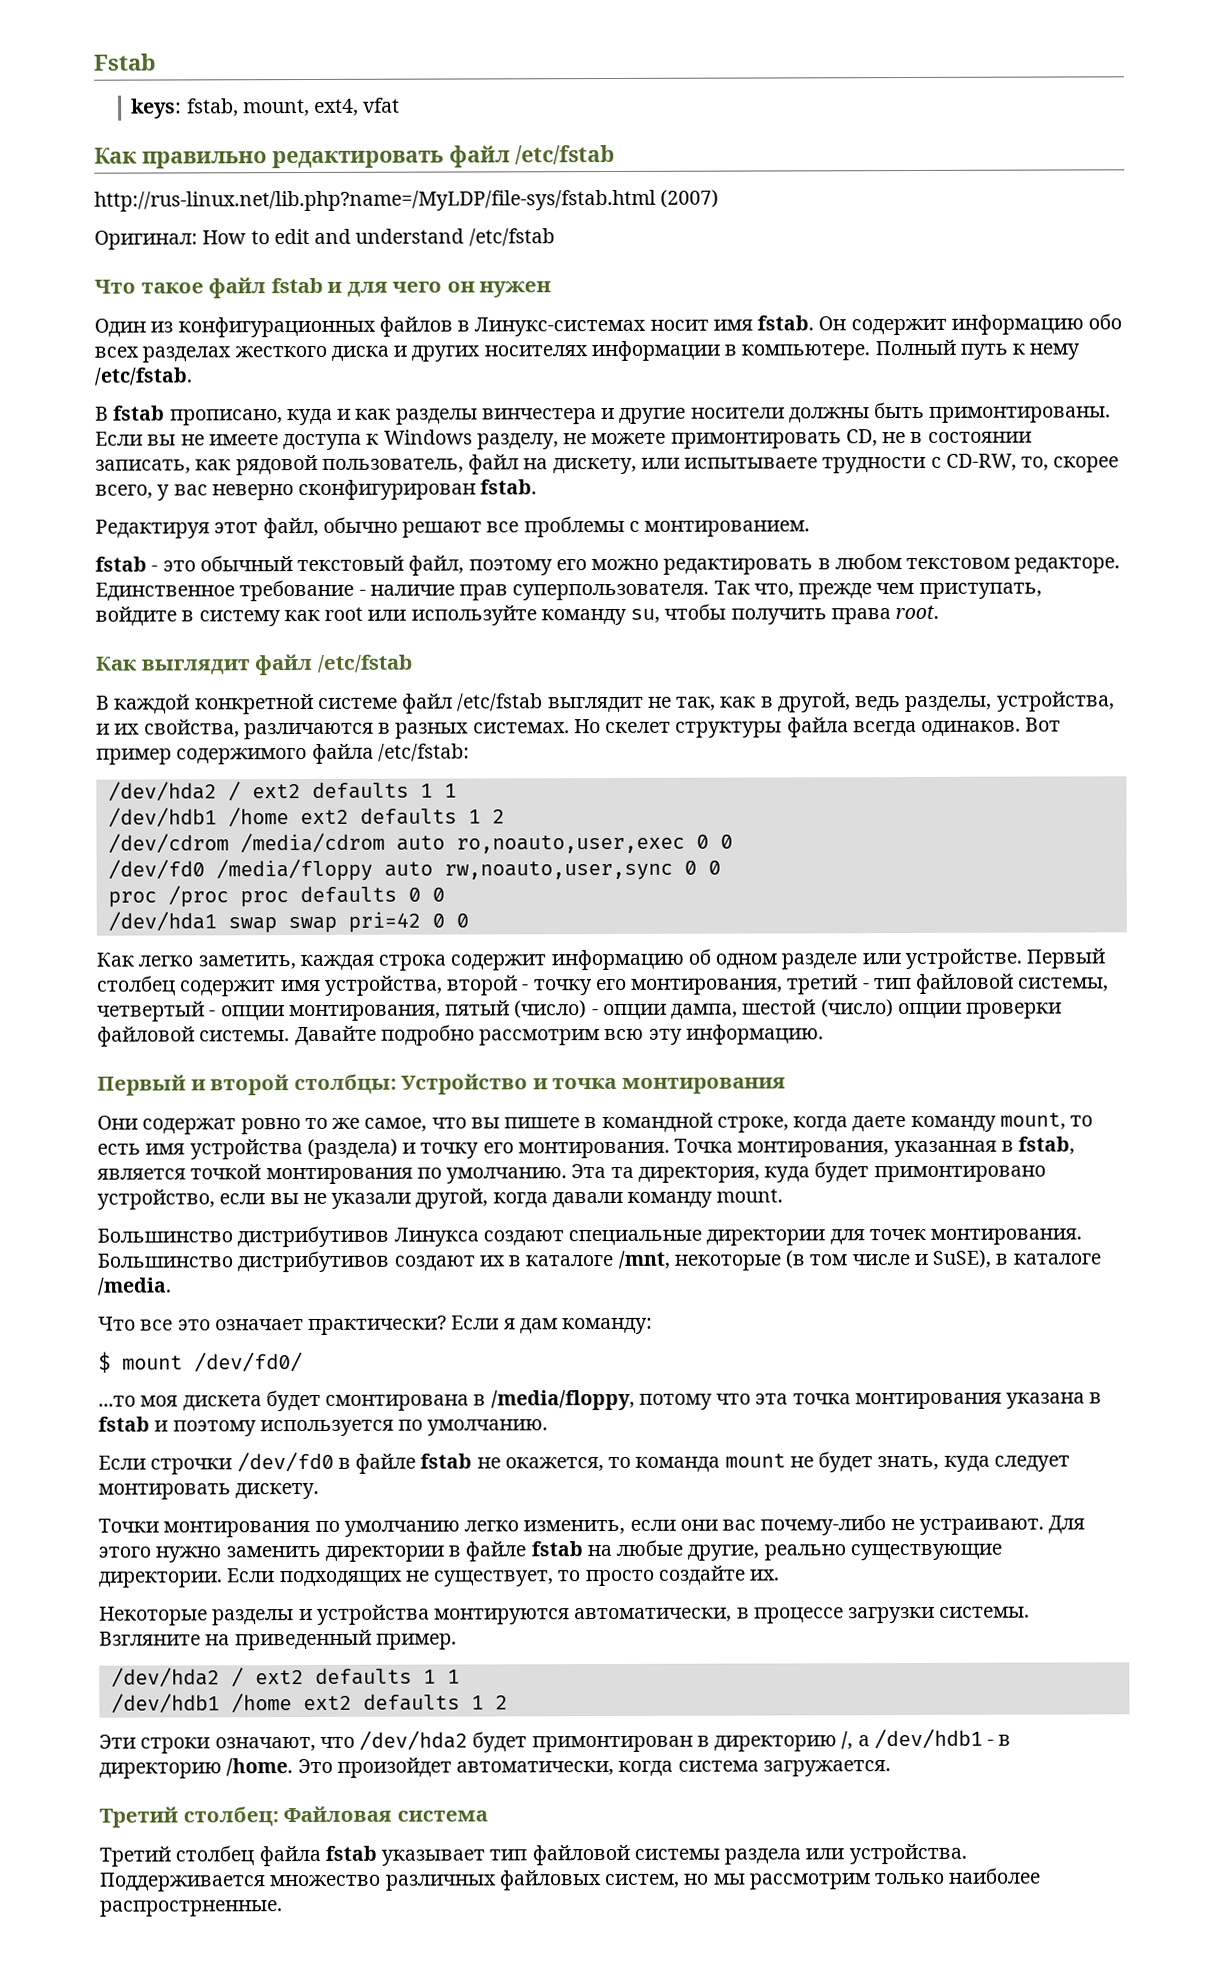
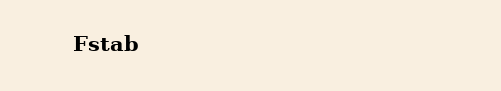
- keys: fstab, mount, ext4, vfat
- Как правильно редактировать файл /etc/fstab
- http://rus-linux.net/lib.php?name=/MyLDP/file-sys/fstab.html (2007)
- Оригинал: How to edit and understand /etc/fstab
- Что такое файл fstab и для чего он нужен
- Один из конфигурационных файлов в Линукс-системах носит имя fstab. Он содержит информацию обо всех разделах жесткого диска и других носителях информации в компьютере. Полный путь к нему /etc/fstab.
- В fstab прописано, куда и как разделы винчестера и другие носители должны быть примонтированы. Если вы не имеете доступа к Windows разделу, не можете примонтировать CD, не в состоянии записать, как рядовой пользователь, файл на дискету, или испытываете трудности с CD-RW, то, скорее всего, у вас неверно сконфигурирован fstab.
- Редактируя этот файл, обычно решают все проблемы с монтированием.
- fstab - это обычный текстовый файл, поэтому его можно редактировать в любом текстовом редакторе. Единственное требование - наличие прав суперпользователя. Так что, прежде чем приступать, войдите в систему как root или используйте команду su, чтобы получить права root.
- Как выглядит файл /etc/fstab
- В каждой конкретной системе файл /etc/fstab выглядит не так, как в другой, ведь разделы, устройства, и их свойства, различаются в разных системах. Но скелет структуры файла всегда одинаков. Вот пример содержимого файла /etc/fstab:
- /dev/hda2 / ext2 defaults 1 1
- /dev/hdb1 /home ext2 defaults 1 2
- /dev/cdrom /media/cdrom auto ro,noauto,user,exec 0 0
- /dev/fd0 /media/floppy auto rw,noauto,user,sync 0 0
- proc /proc proc defaults 0 0
- /dev/hda1 swap swap pri=42 0 0
- Как легко заметить, каждая строка содержит информацию об одном разделе или устройстве. Первый столбец содержит имя устройства, второй - точку его монтирования, третий - тип файловой системы, четвертый - опции монтирования, пятый (число) - опции дампа, шестой (число) опции проверки файловой системы. Давайте подробно рассмотрим всю эту информацию.
- Первый и второй столбцы: Устройство и точка монтирования
- Они содержат ровно то же самое, что вы пишете в командной строке, когда даете команду mount, то есть имя устройства (раздела) и точку его монтирования. Точка монтирования, указанная в fstab, является точкой монтирования по умолчанию. Эта та директория, куда будет примонтировано устройство, если вы не указали другой, когда давали команду mount.
- Большинство дистрибутивов Линукса создают специальные директории для точек монтирования. Большинство дистрибутивов создают их в каталоге /mnt, некоторые (в том числе и SuSE), в каталоге /media.
- Что все это означает практически? Если я дам команду:
- $ mount /dev/fd0/
- ...то моя дискета будет смонтирована в /media/floppy, потому что эта точка монтирования указана в fstab и поэтому используется по умолчанию.
- Если строчки /dev/fd0 в файле fstab не окажется, то команда mount не будет знать, куда следует монтировать дискету.
- Точки монтирования по умолчанию легко изменить, если они вас почему-либо не устраивают. Для этого нужно заменить директории в файле fstab на любые другие, реально существующие директории. Если подходящих не существует, то просто создайте их.
- Некоторые разделы и устройства монтируются автоматически, в процессе загрузки системы. Взгляните на приведенный пример.
- /dev/hda2 / ext2 defaults 1 1
- /dev/hdb1 /home ext2 defaults 1 2
- Эти строки означают, что /dev/hda2 будет примонтирован в директорию /, а /dev/hdb1 - в директорию /home. Это произойдет автоматически, когда система загружается.
- Третий столбец: Файловая система
- Третий столбец файла fstab указывает тип файловой системы раздела или устройства. Поддерживается множество различных файловых систем, но мы рассмотрим только наиболее распрострненные.

